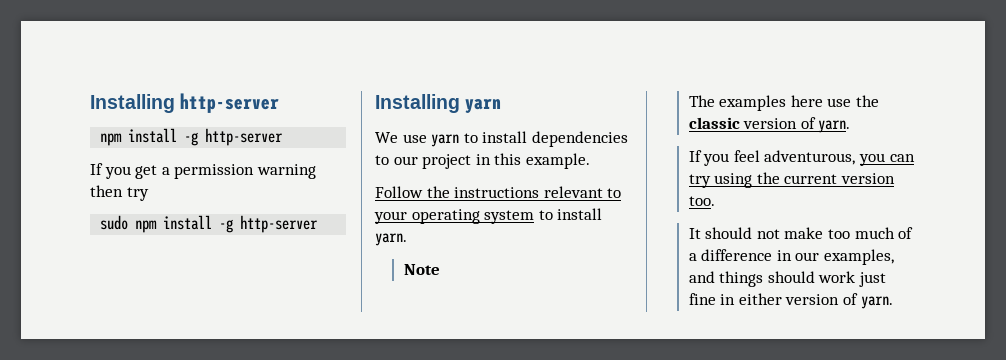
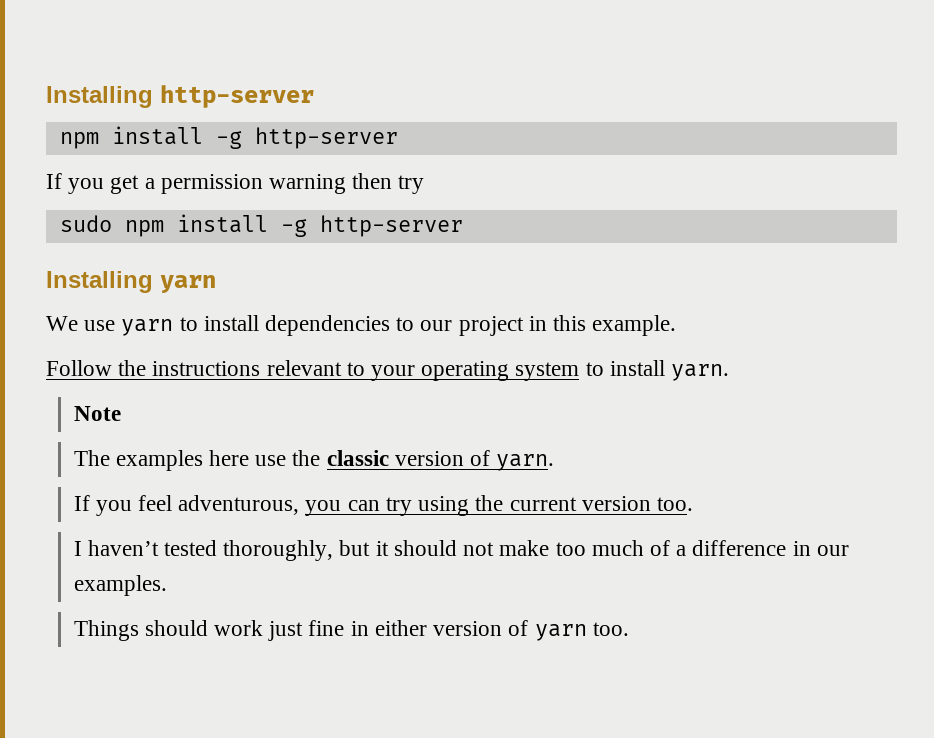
- It should not make too much of a difference in our examples, and things should work just fine in either version of yarn.
+ I haven’t tested thoroughly, but it should not make too much of a difference in our examples.
+ Things should work just fine in either version of yarn too.

